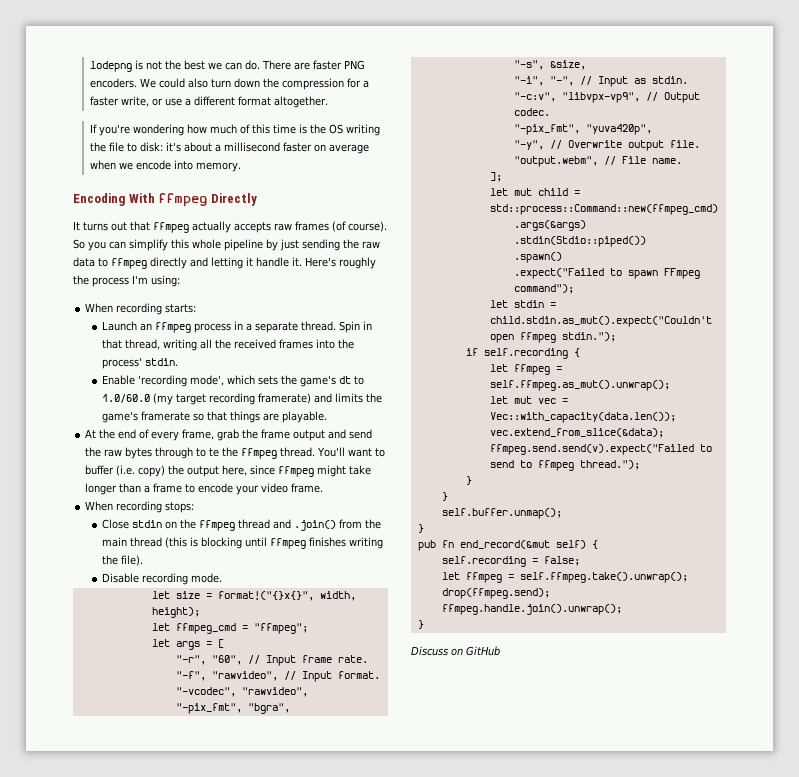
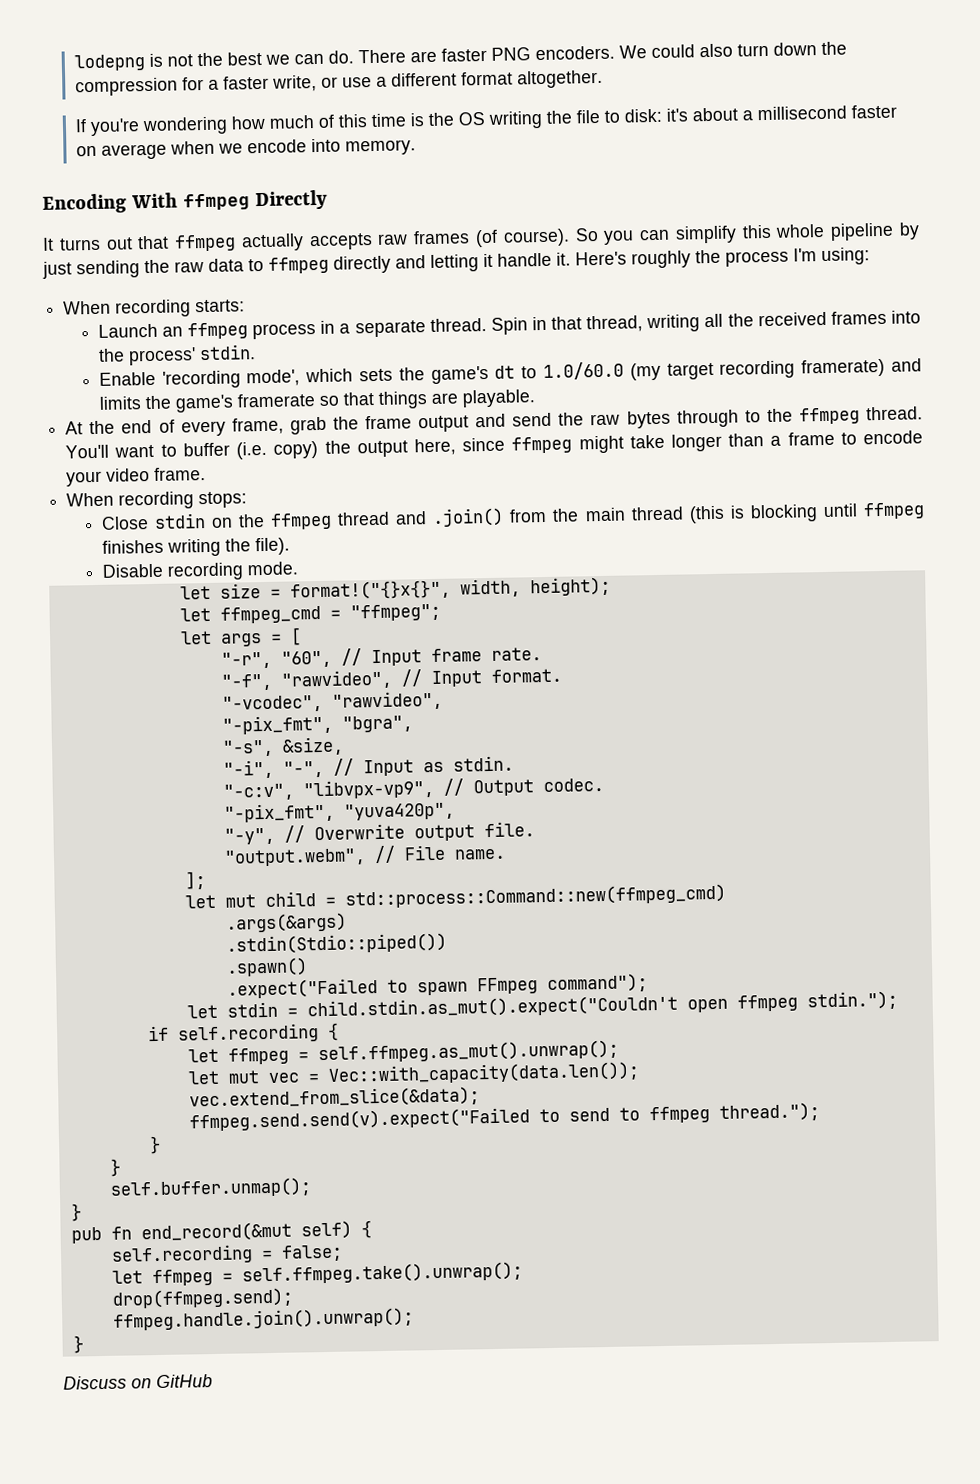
- At the end of every frame, grab the frame output and send the raw bytes through to te the ffmpeg thread.
+ At the end of every frame, grab the frame output and send the raw bytes through to the ffmpeg thread.

